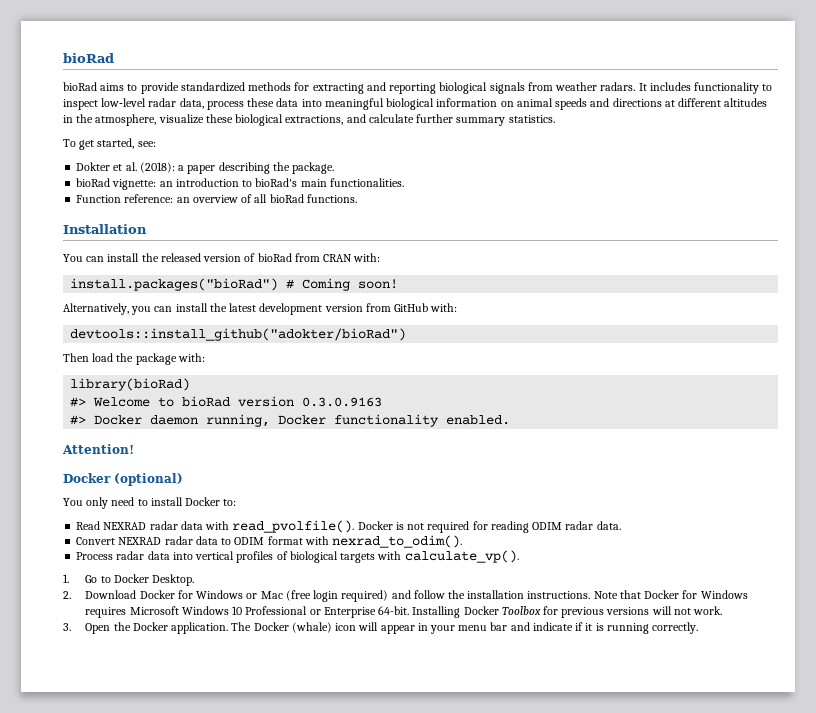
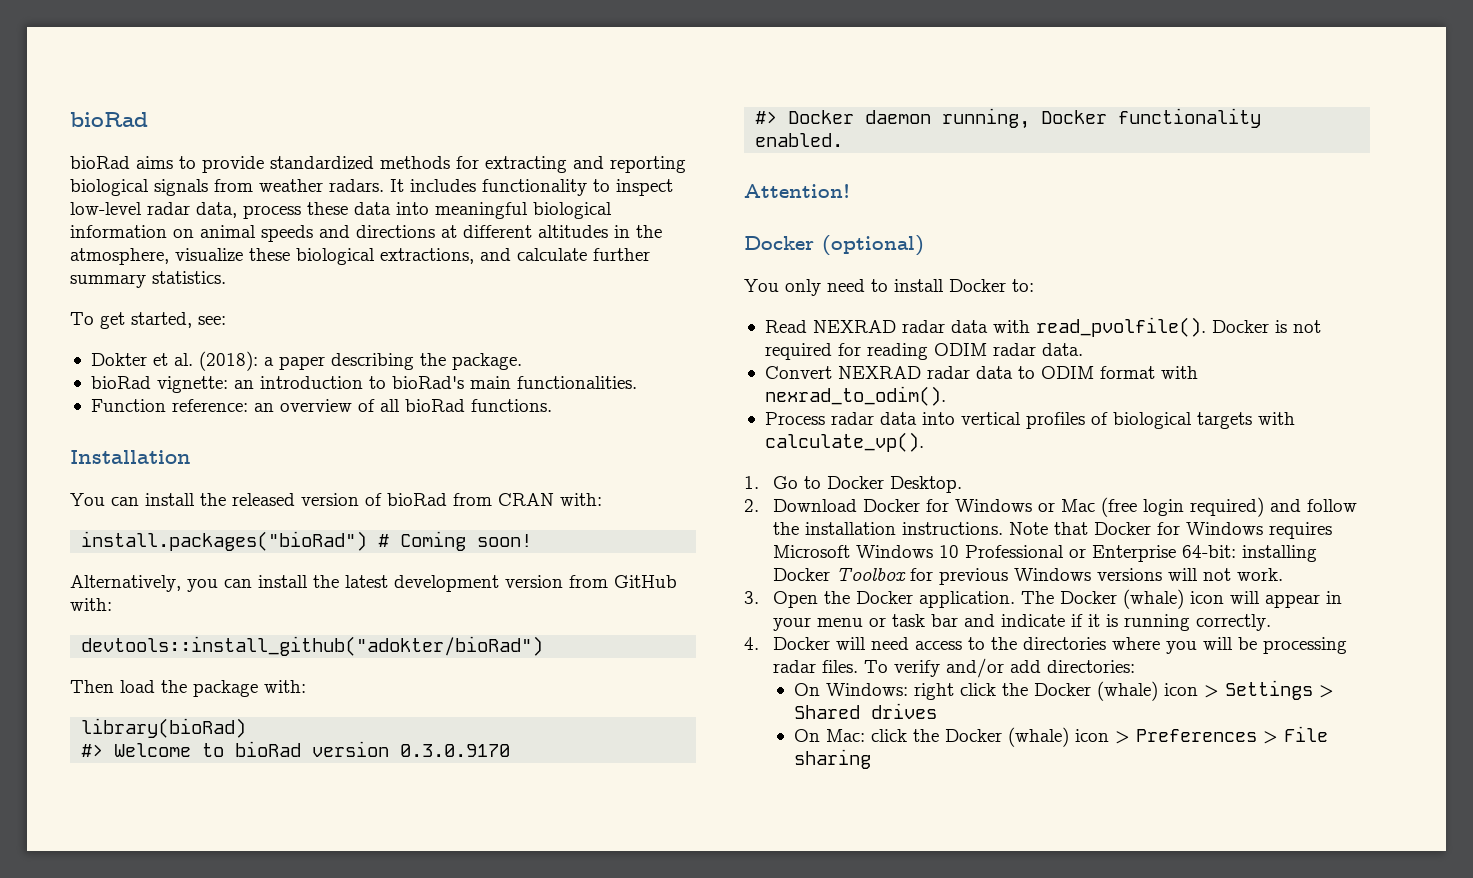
- #> Welcome to bioRad version 0.3.0.9163
+ #> Welcome to bioRad version 0.3.0.9170
- Note that Docker for Windows requires Microsoft Windows 10 Professional or Enterprise 64-bit. Installing Docker Toolbox for previous versions will not work.
+ Note that Docker for Windows requires Microsoft Windows 10 Professional or Enterprise 64-bit: installing Docker Toolbox for previous Windows versions will not work.
- The Docker (whale) icon will appear in your menu bar and indicate if it is running correctly.
+ The Docker (whale) icon will appear in your menu or task bar and indicate if it is running correctly.
+ 4. Docker will need access to the directories where you will be processing radar files. To verify and/or add directories:
+ On Windows: right click the Docker (whale) icon > Settings > Shared drives
+ On Mac: click the Docker (whale) icon > Preferences > File sharing

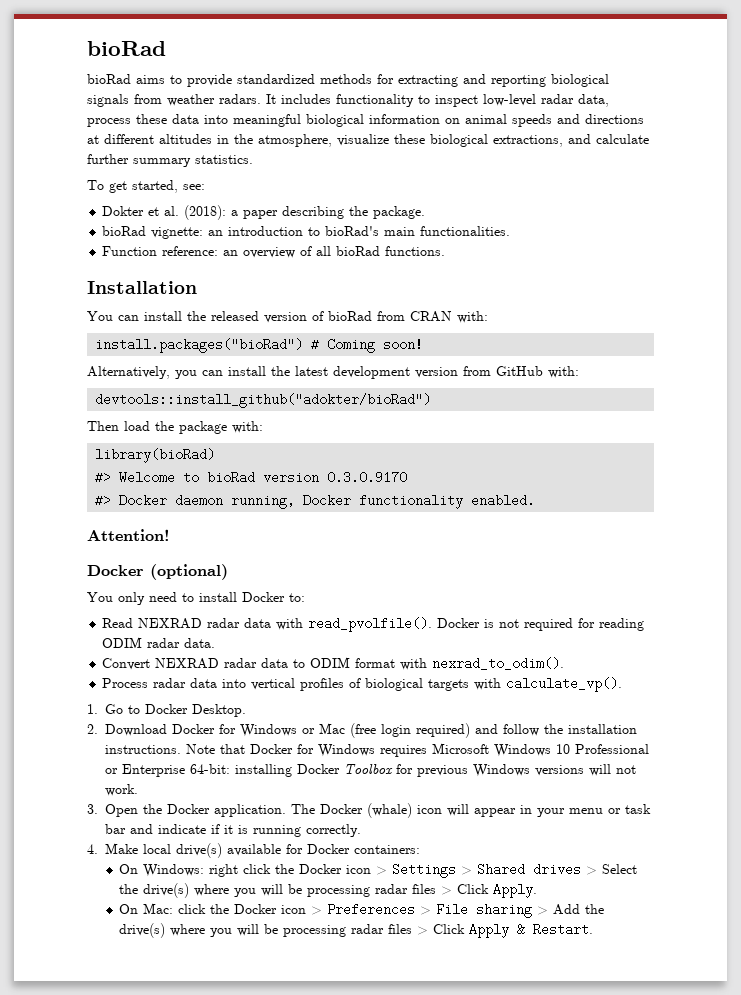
- 4. Docker will need access to the directories where you will be processing radar files. To verify and/or add directories:
+ 4. Make local drive(s) available for Docker containers:
- On Windows: right click the Docker (whale) icon > Settings > Shared drives
+ On Windows: right click the Docker icon > Settings > Shared drives > Select the drive(s) where you will be processing radar files > Click Apply.
- On Mac: click the Docker (whale) icon > Preferences > File sharing
+ On Mac: click the Docker icon > Preferences > File sharing > Add the drive(s) where you will be processing radar files > Click Apply & Restart.

